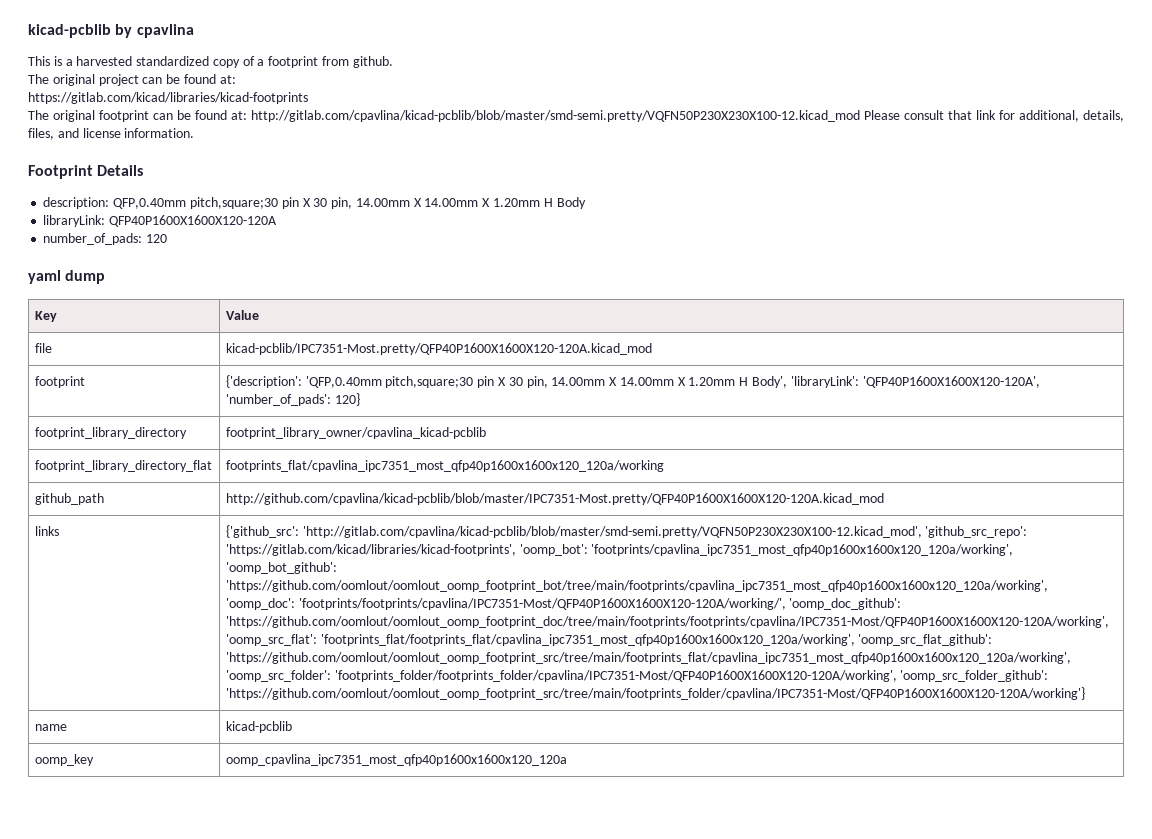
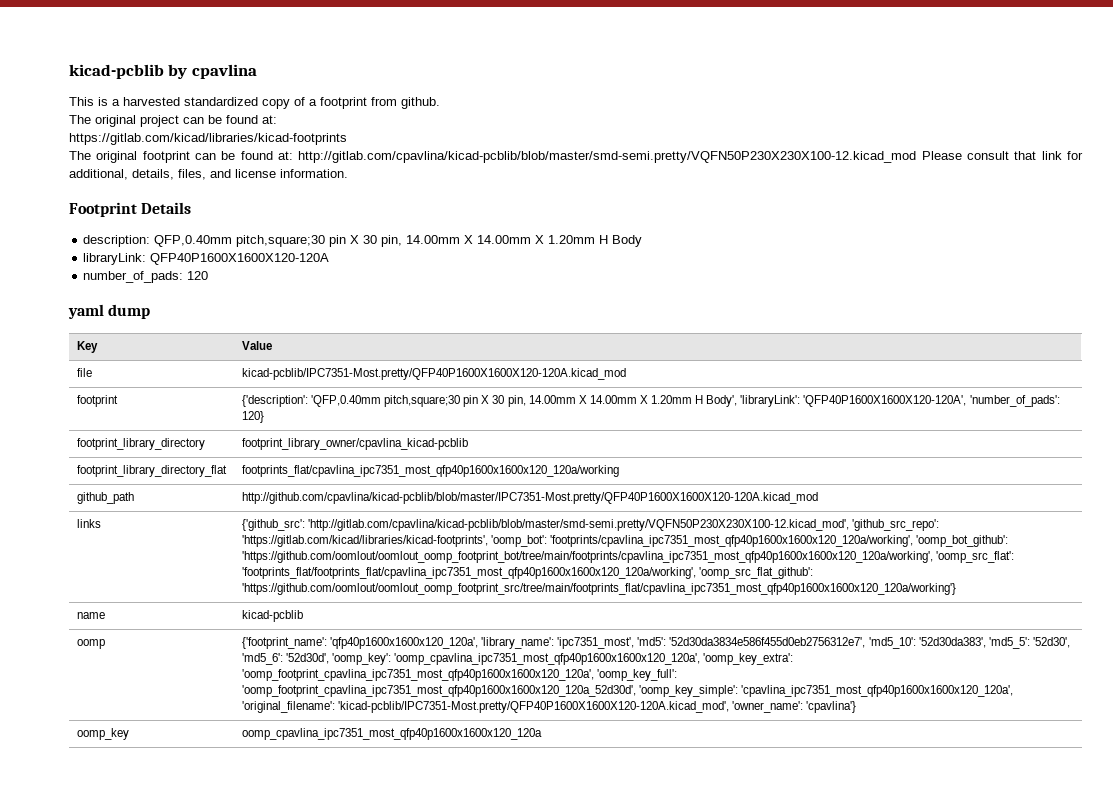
- links | {'github_src': 'http://gitlab.com/cpavlina/kicad-pcblib/blob/master/smd-semi.pretty/VQFN50P230X230X100-12.kicad_mod', 'github_src_repo': 'https://gitlab.com/kicad/libraries/kicad-footprints', 'oomp_bot': 'footprints/cpavlina_ipc7351_most_qfp40p1600x1600x120_120a/working', 'oomp_bot_github': 'https://github.com/oomlout/oomlout_oomp_footprint_bot/tree/main/footprints/cpavlina_ipc7351_most_qfp40p1600x1600x120_120a/working', 'oomp_doc': 'footprints/footprints/cpavlina/IPC7351-Most/QFP40P1600X1600X120-120A/working/', 'oomp_doc_github': 'https://github.com/oomlout/oomlout_oomp_footprint_doc/tree/main/footprints/footprints/cpavlina/IPC7351-Most/QFP40P1600X1600X120-120A/working', 'oomp_src_flat': 'footprints_flat/footprints_flat/cpavlina_ipc7351_most_qfp40p1600x1600x120_120a/working', 'oomp_src_flat_github': 'https://github.com/oomlout/oomlout_oomp_footprint_src/tree/main/footprints_flat/cpavlina_ipc7351_most_qfp40p1600x1600x120_120a/working', 'oomp_src_folder': 'footprints_folder/footprints_folder/cpavlina/IPC7351-Most/QFP40P1600X1600X120-120A/working', 'oomp_src_folder_github': 'https://github.com/oomlout/oomlout_oomp_footprint_src/tree/main/footprints_folder/cpavlina/IPC7351-Most/QFP40P1600X1600X120-120A/working'}
+ links | {'github_src': 'http://gitlab.com/cpavlina/kicad-pcblib/blob/master/smd-semi.pretty/VQFN50P230X230X100-12.kicad_mod', 'github_src_repo': 'https://gitlab.com/kicad/libraries/kicad-footprints', 'oomp_bot': 'footprints/cpavlina_ipc7351_most_qfp40p1600x1600x120_120a/working', 'oomp_bot_github': 'https://github.com/oomlout/oomlout_oomp_footprint_bot/tree/main/footprints/cpavlina_ipc7351_most_qfp40p1600x1600x120_120a/working', 'oomp_src_flat': 'footprints_flat/footprints_flat/cpavlina_ipc7351_most_qfp40p1600x1600x120_120a/working', 'oomp_src_flat_github': 'https://github.com/oomlout/oomlout_oomp_footprint_src/tree/main/footprints_flat/cpavlina_ipc7351_most_qfp40p1600x1600x120_120a/working'}
  name | kicad-pcblib
+ oomp | {'footprint_name': 'qfp40p1600x1600x120_120a', 'library_name': 'ipc7351_most', 'md5': '52d30da3834e586f455d0eb2756312e7', 'md5_10': '52d30da383', 'md5_5': '52d30', 'md5_6': '52d30d', 'oomp_key': 'oomp_cpavlina_ipc7351_most_qfp40p1600x1600x120_120a', 'oomp_key_extra': 'oomp_footprint_cpavlina_ipc7351_most_qfp40p1600x1600x120_120a', 'oomp_key_full': 'oomp_footprint_cpavlina_ipc7351_most_qfp40p1600x1600x120_120a_52d30d', 'oomp_key_simple': 'cpavlina_ipc7351_most_qfp40p1600x1600x120_120a', 'original_filename': 'kicad-pcblib/IPC7351-Most.pretty/QFP40P1600X1600X120-120A.kicad_mod', 'owner_name': 'cpavlina'}

